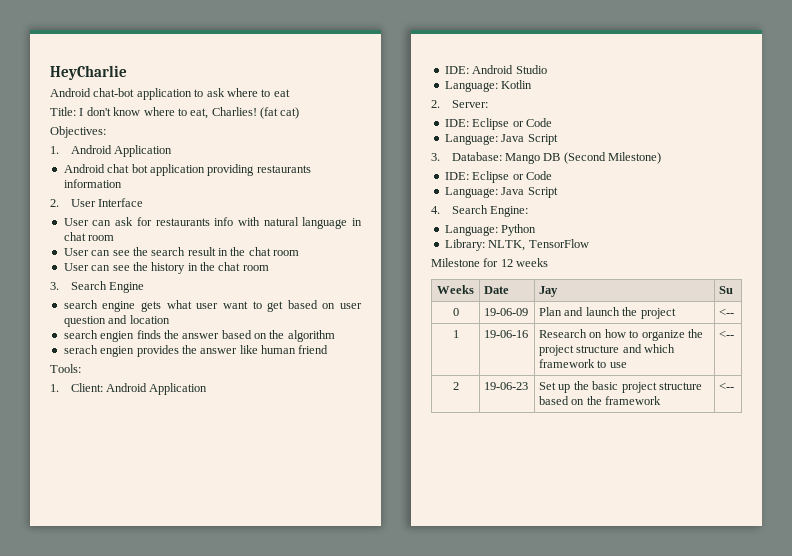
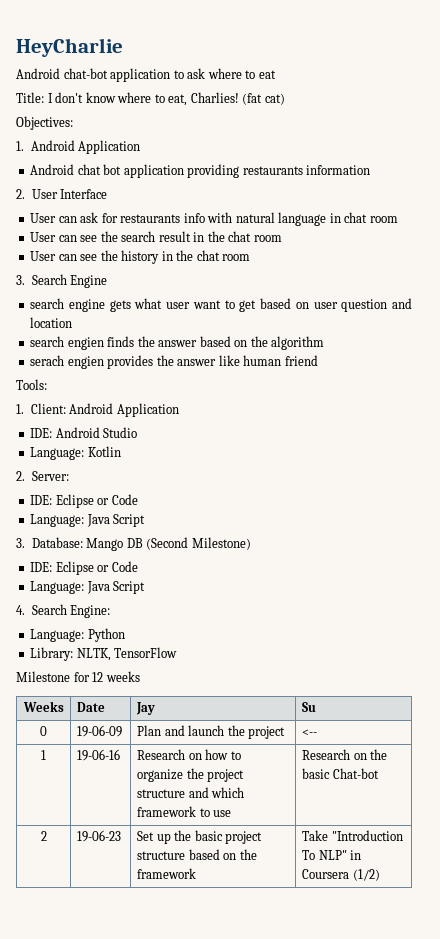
- 1 | 19-06-16 | Research on how to organize the project structure and which framework to use | <--
+ 1 | 19-06-16 | Research on how to organize the project structure and which framework to use | Research on the basic Chat-bot
- 2 | 19-06-23 | Set up the basic project structure based on the framework | <--
+ 2 | 19-06-23 | Set up the basic project structure based on the framework | Take "Introduction To NLP" in Coursera (1/2)

